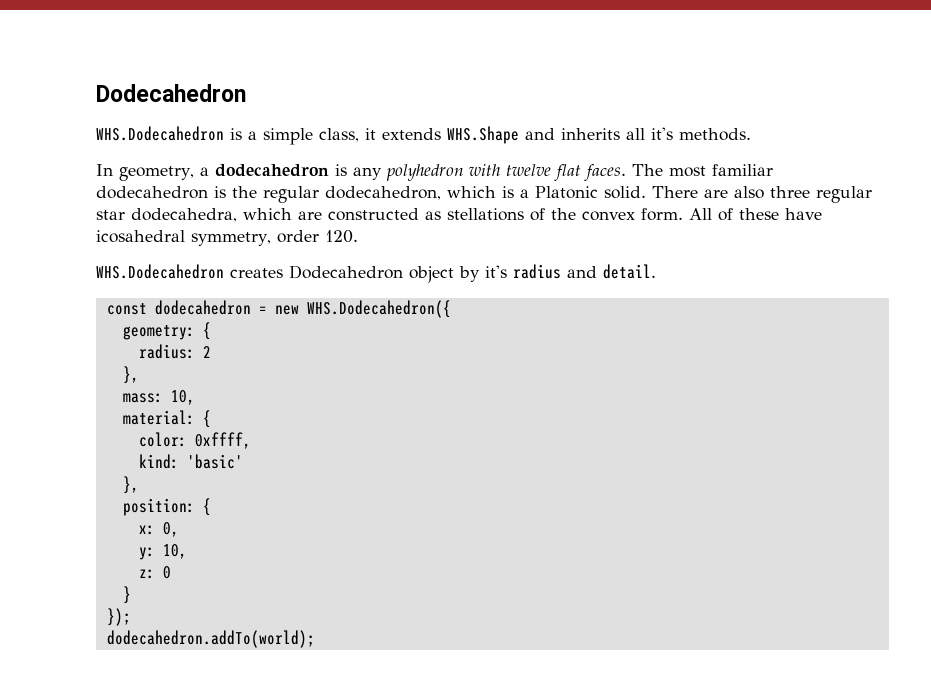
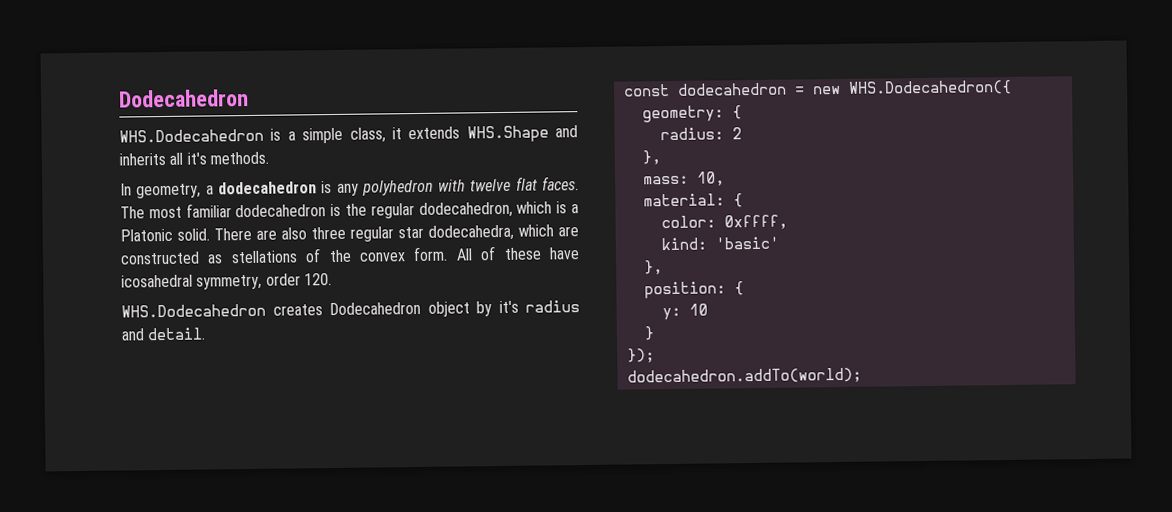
- x: 0,
- y: 10,
- z: 0
+ y: 10

